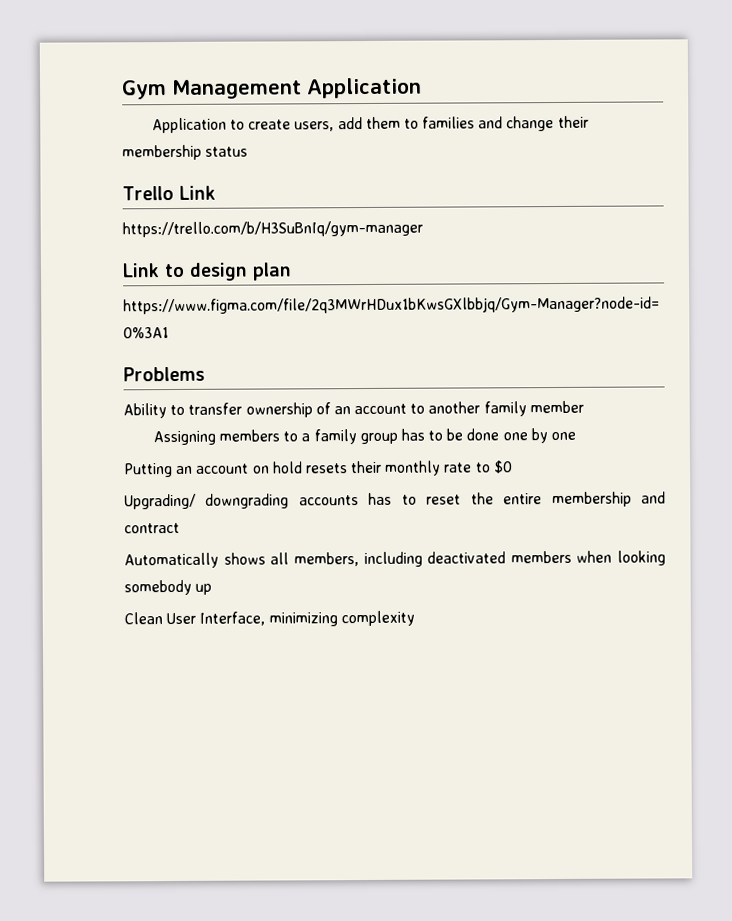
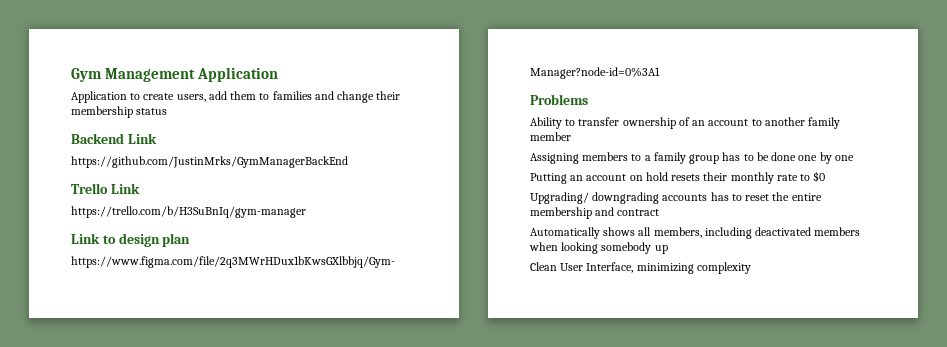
+ Backend Link
+ https://github.com/JustinMrks/GymManagerBackEnd

